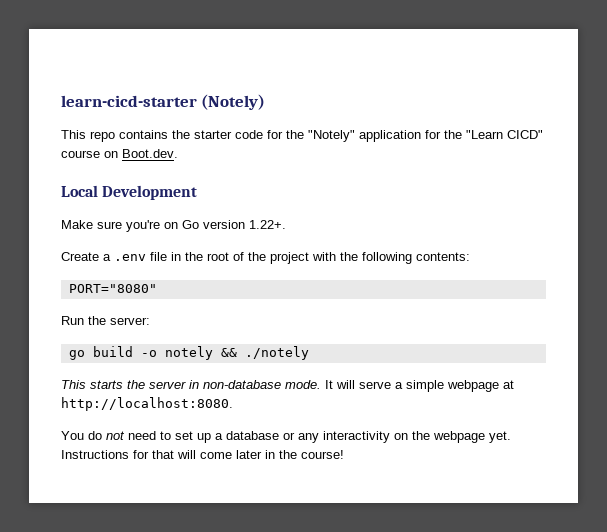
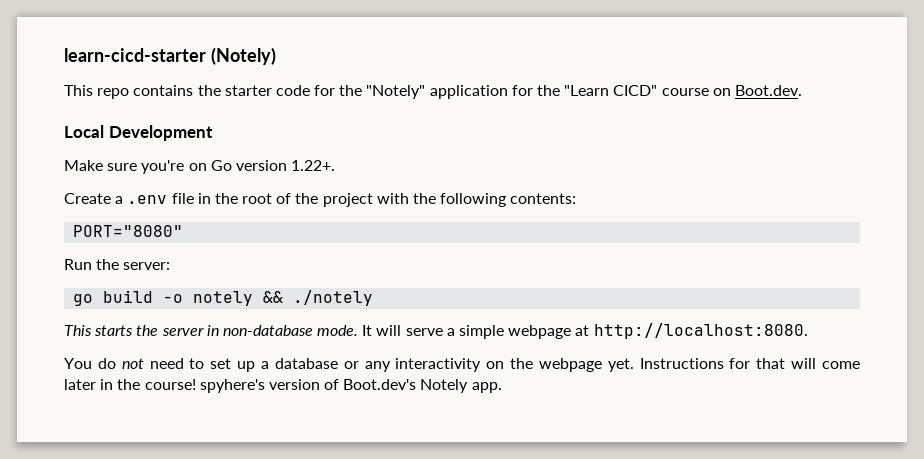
- Instructions for that will come later in the course!
+ Instructions for that will come later in the course! spyhere's version of Boot.dev's Notely app.

